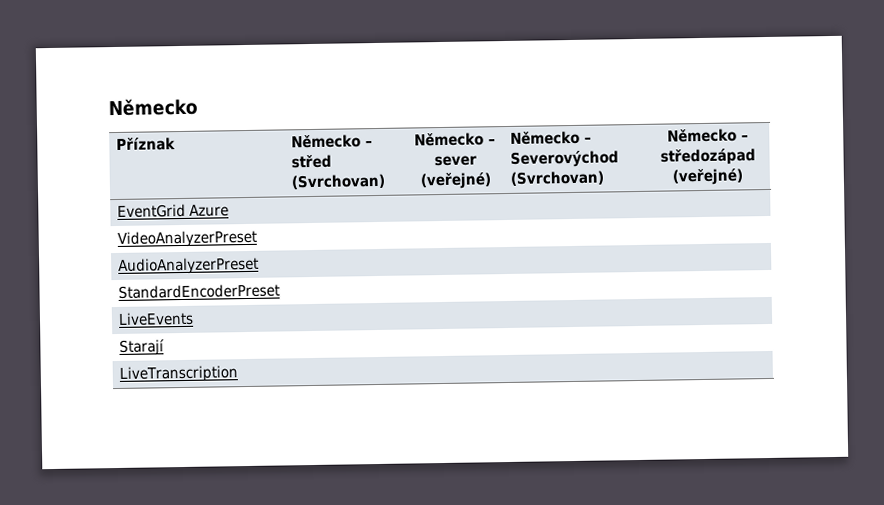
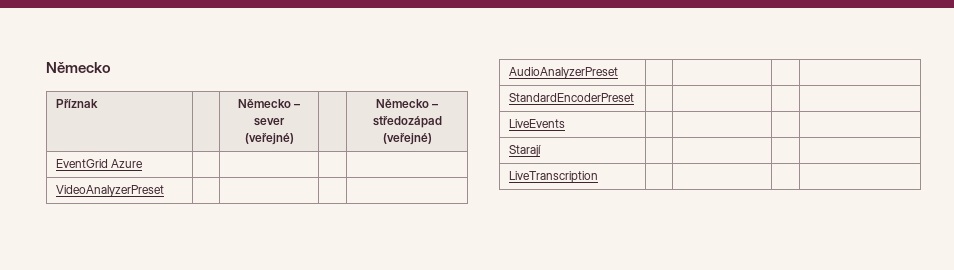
- Příznak | Německo – střed (Svrchovan) | Německo – sever (veřejné) | Německo – Severovýchod (Svrchovan) | Německo – středozápad (veřejné)
+ Příznak | | Německo – sever (veřejné) | | Německo – středozápad (veřejné)

